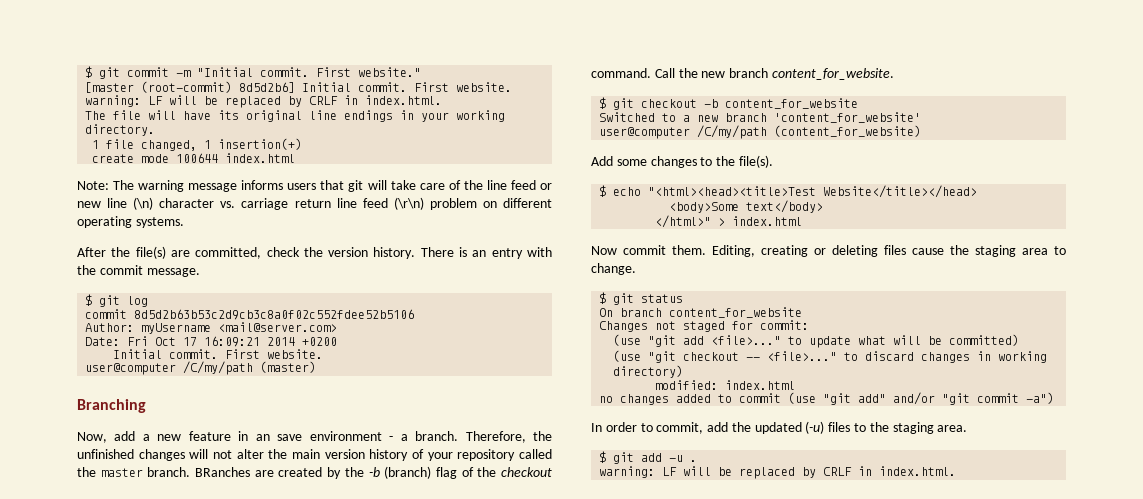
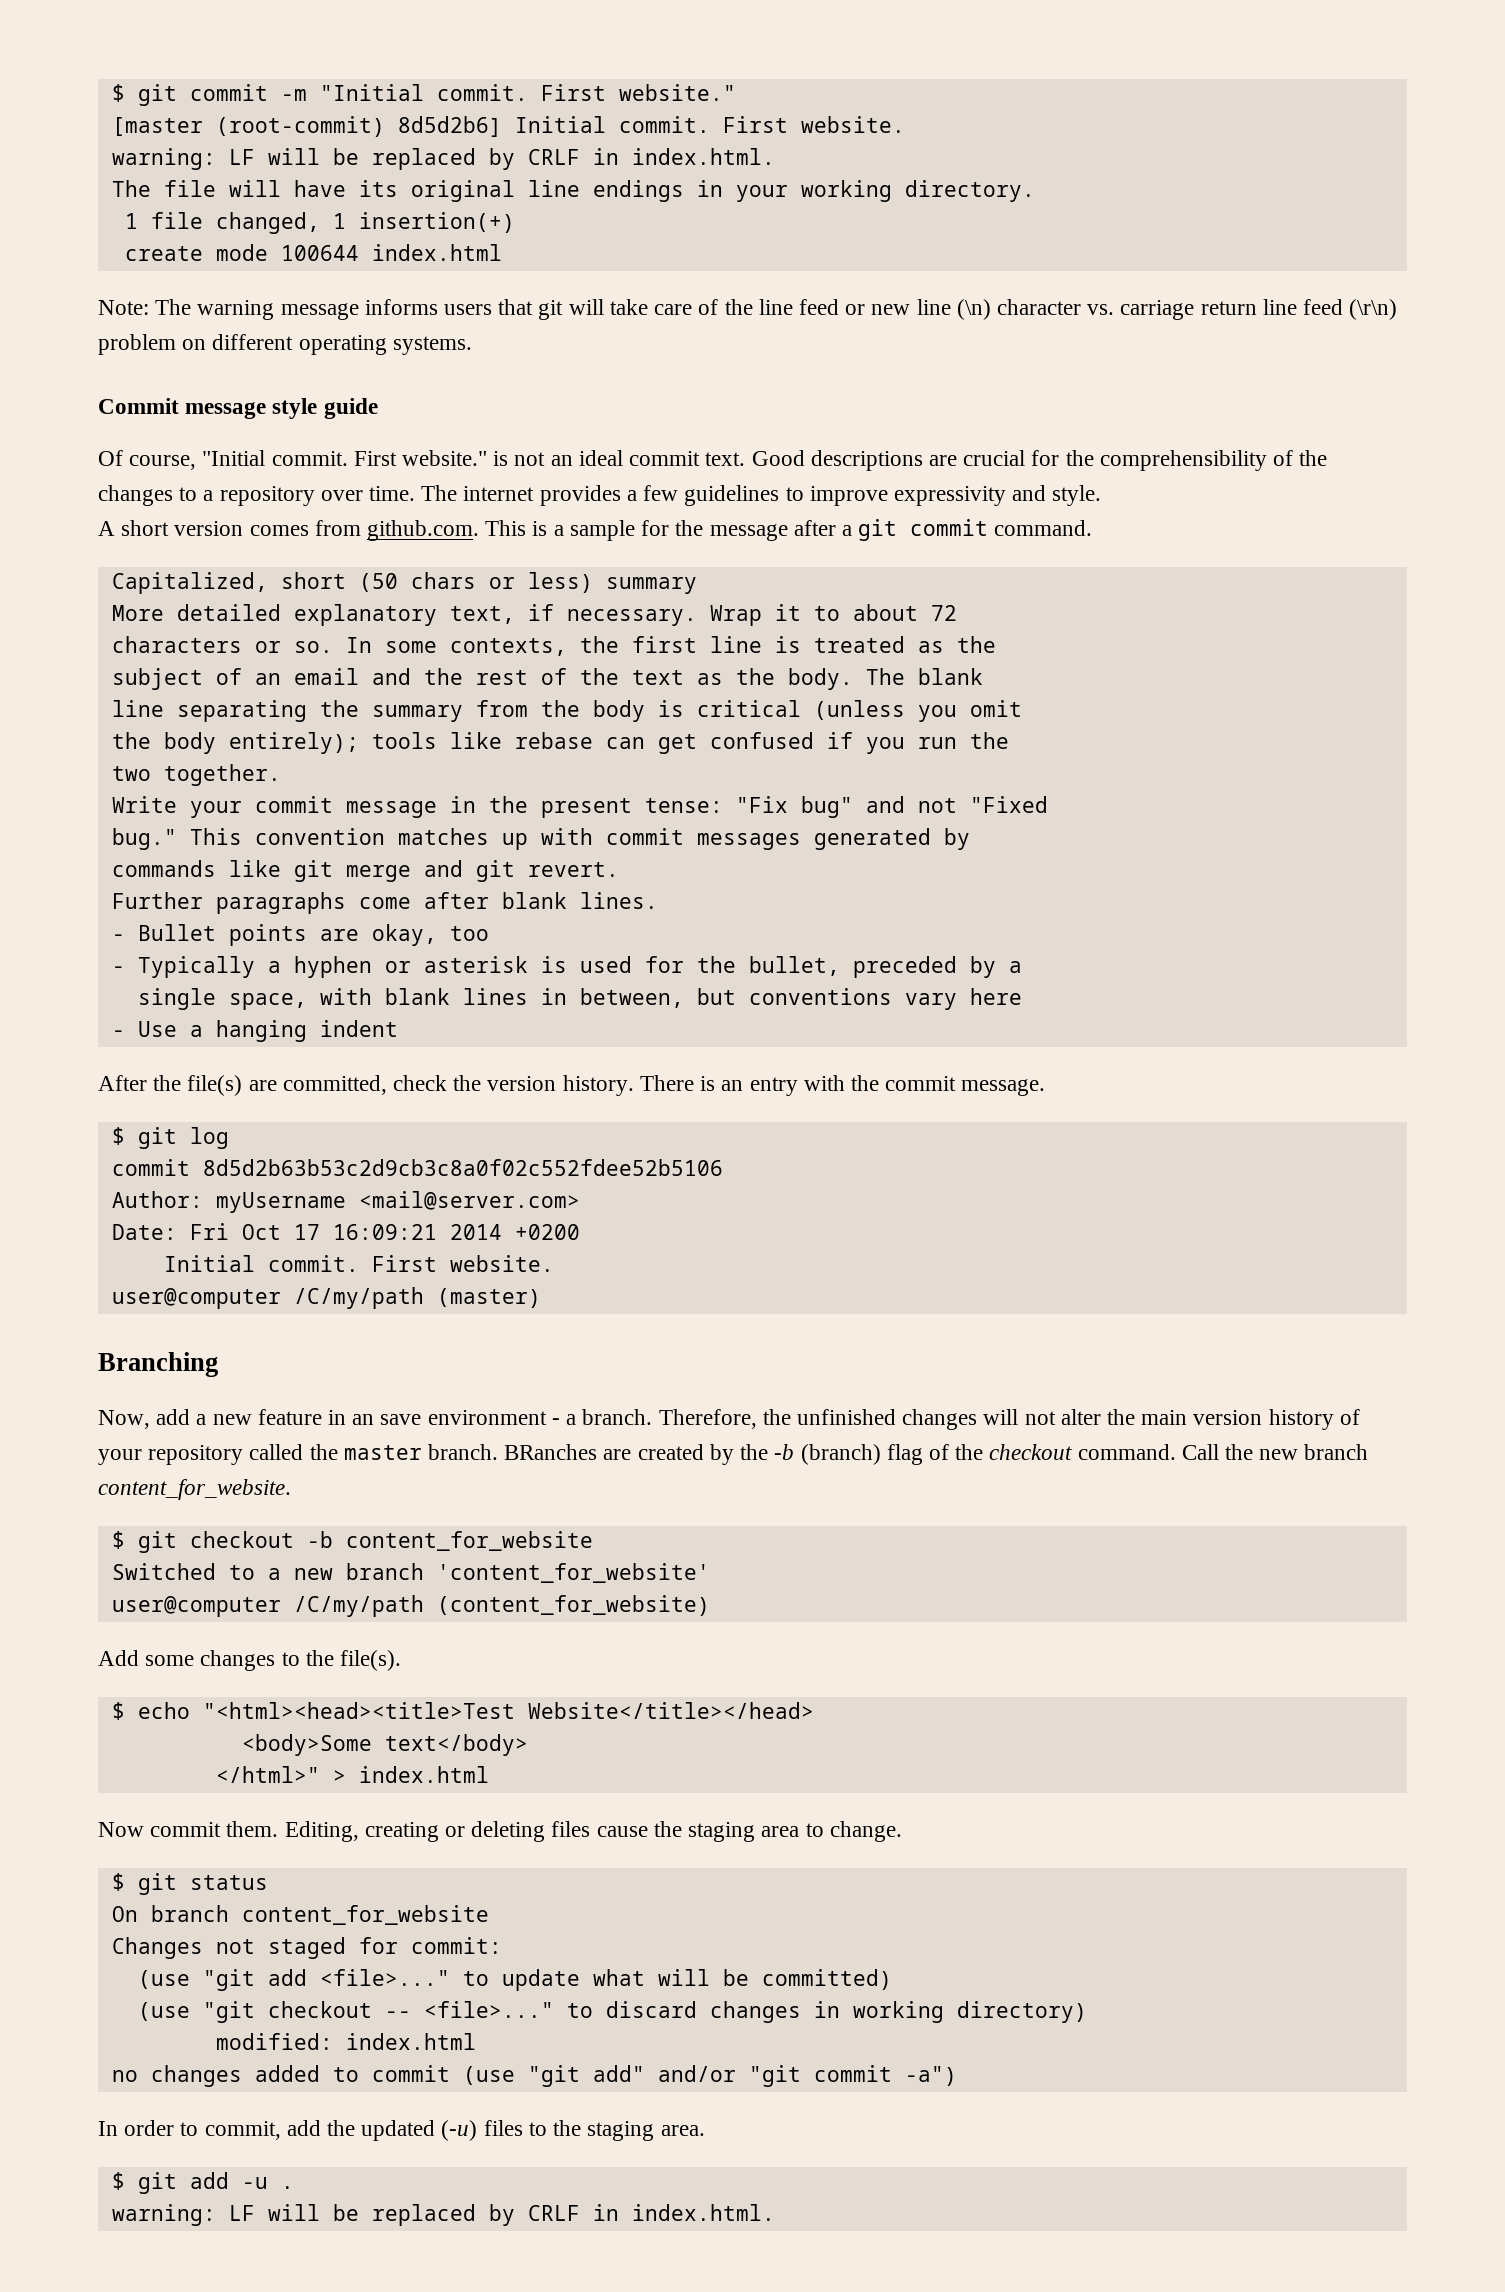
+ Commit message style guide
+ Of course, "Initial commit. First website." is not an ideal commit text. Good descriptions are crucial for the comprehensibility of the changes to a repository over time. The internet provides a few guidelines to improve expressivity and style.
+ A short version comes from github.com. This is a sample for the message after a git commit command.
+ Capitalized, short (50 chars or less) summary
+ More detailed explanatory text, if necessary. Wrap it to about 72
+ characters or so. In some contexts, the first line is treated as the
+ subject of an email and the rest of the text as the body. The blank
+ line separating the summary from the body is critical (unless you omit
+ the body entirely); tools like rebase can get confused if you run the
+ two together.
+ Write your commit message in the present tense: "Fix bug" and not "Fixed
+ bug." This convention matches up with commit messages generated by
+ commands like git merge and git revert.
+ Further paragraphs come after blank lines.
+ - Bullet points are okay, too
+ - Typically a hyphen or asterisk is used for the bullet, preceded by a
+ single space, with blank lines in between, but conventions vary here
+ - Use a hanging indent

